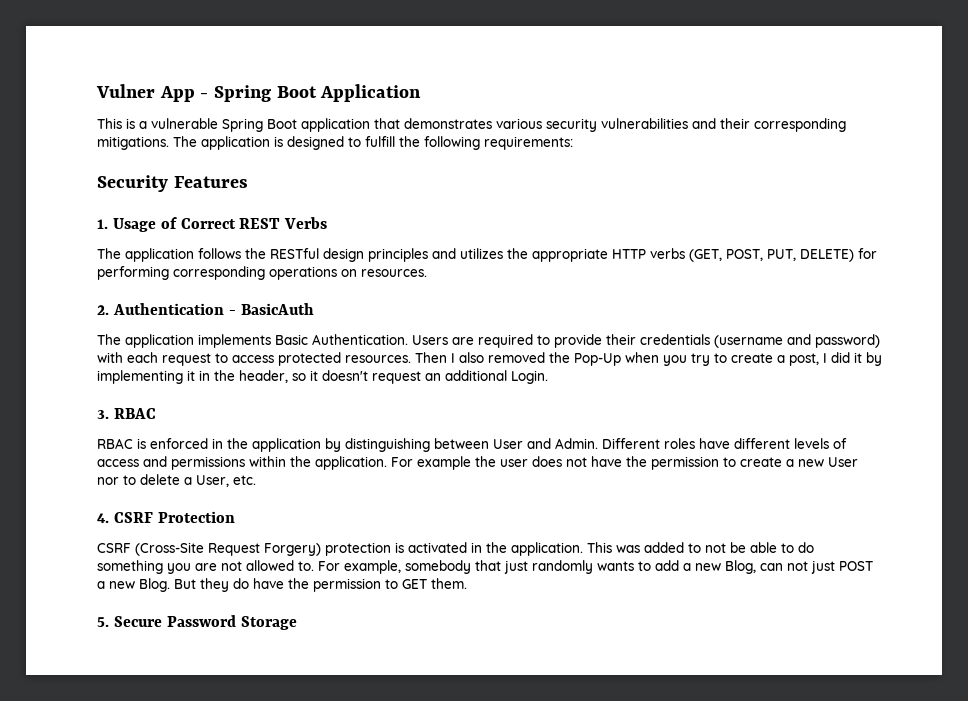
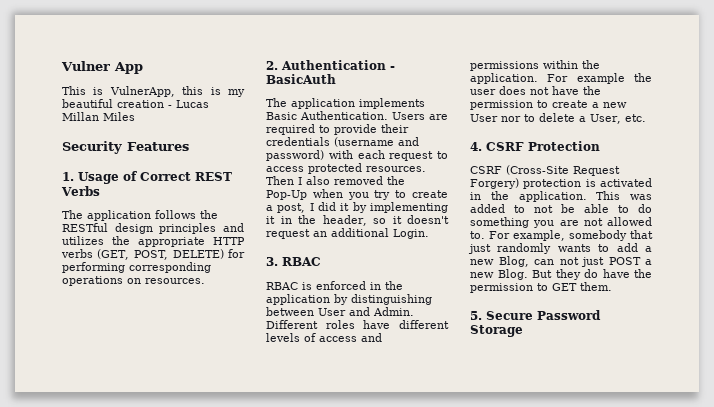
- Vulner App - Spring Boot Application
- This is a vulnerable Spring Boot application that demonstrates various security vulnerabilities and their corresponding mitigations. The application is designed to fulfill the following requirements:
+ Vulner App
+ This is VulnerApp, this is my beautiful creation - Lucas Millan Miles
- The application follows the RESTful design principles and utilizes the appropriate HTTP verbs (GET, POST, PUT, DELETE) for performing corresponding operations on resources.
+ The application follows the RESTful design principles and utilizes the appropriate HTTP verbs (GET, POST, DELETE) for performing corresponding operations on resources.

